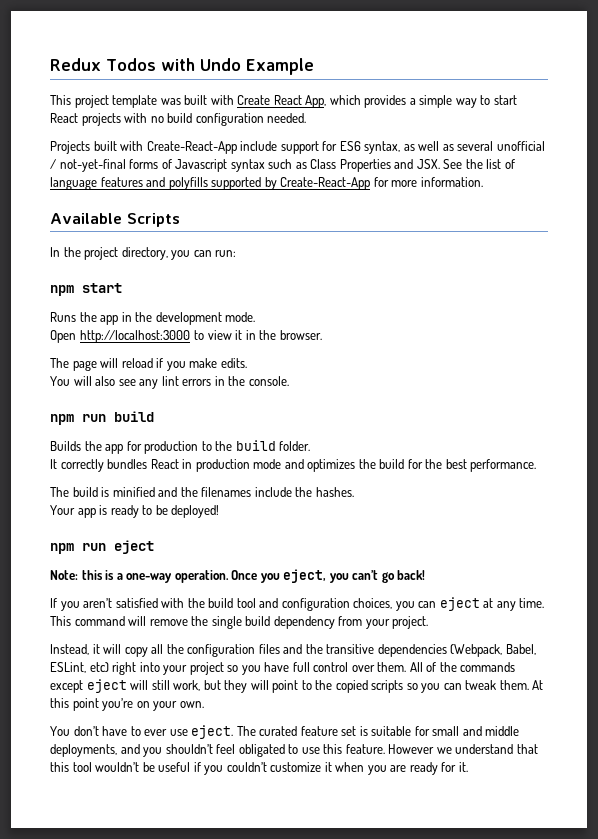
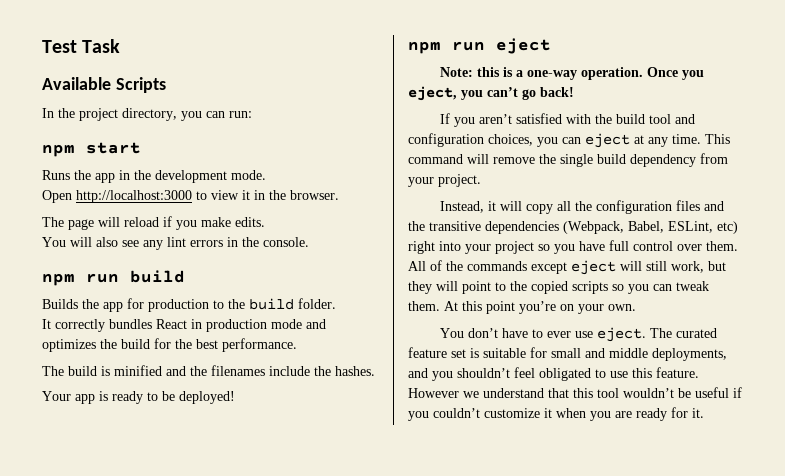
- Redux Todos with Undo Example
- This project template was built with Create React App, which provides a simple way to start React projects with no build configuration needed.
- Projects built with Create-React-App include support for ES6 syntax, as well as several unofficial / not-yet-final forms of Javascript syntax such as Class Properties and JSX. See the list of language features and polyfills supported by Create-React-App for more information.
+ Test Task

